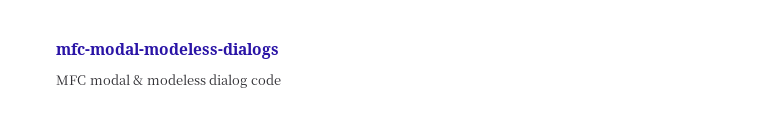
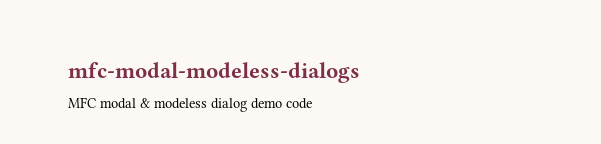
- MFC modal & modeless dialog code
+ MFC modal & modeless dialog demo code

